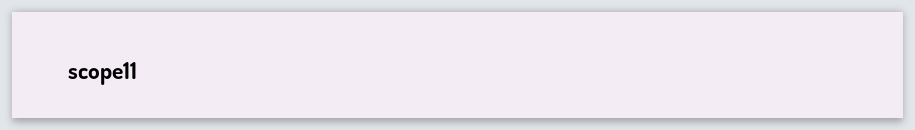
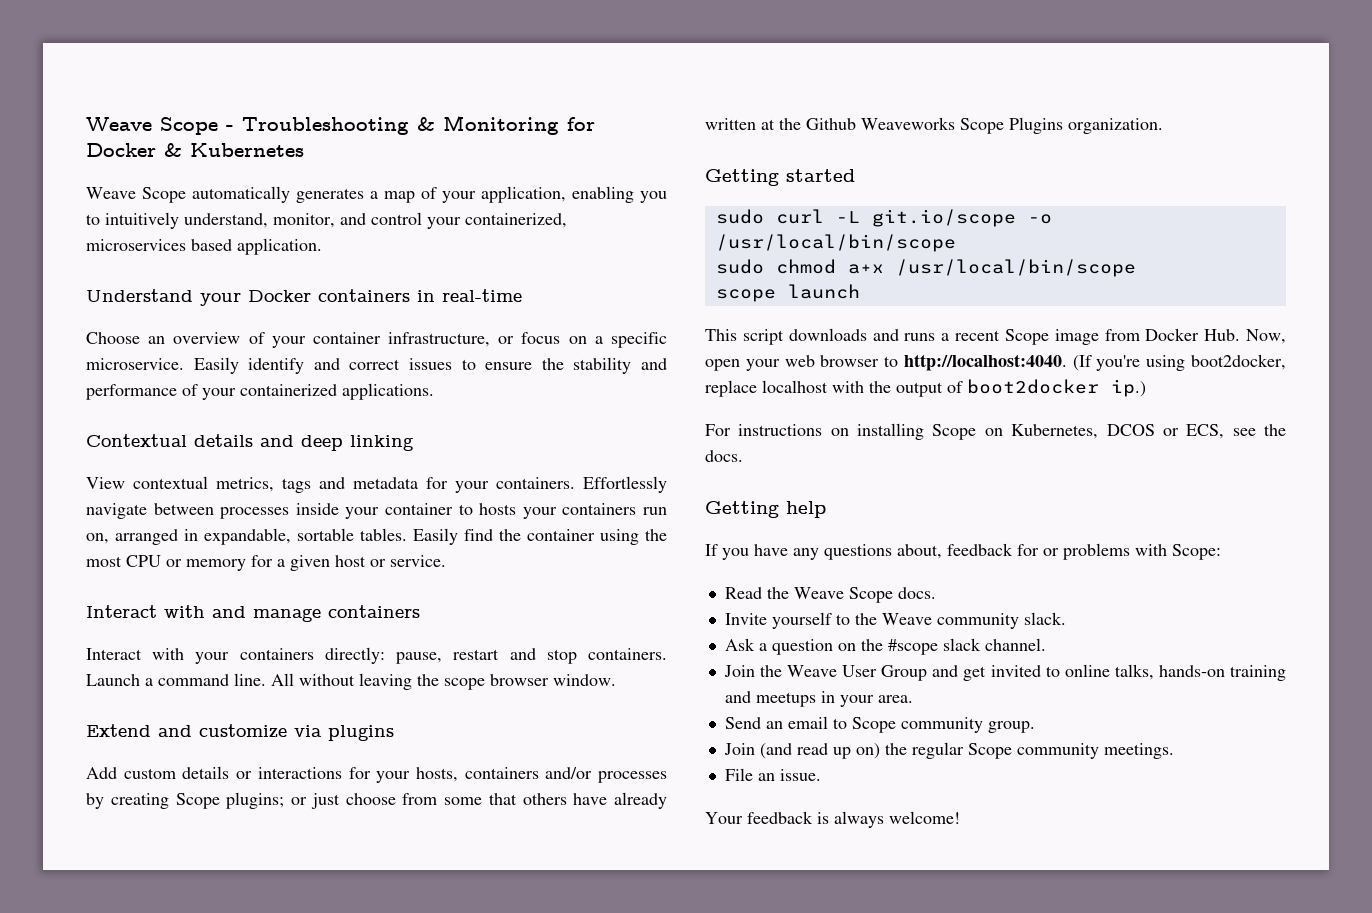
- scope11
+ Weave Scope - Troubleshooting & Monitoring for Docker & Kubernetes
+ Weave Scope automatically generates a map of your application, enabling you to intuitively understand, monitor, and control your containerized, microservices based application.
+ Understand your Docker containers in real-time
+ Choose an overview of your container infrastructure, or focus on a specific microservice. Easily identify and correct issues to ensure the stability and performance of your containerized applications.
+ Contextual details and deep linking
+ View contextual metrics, tags and metadata for your containers. Effortlessly navigate between processes inside your container to hosts your containers run on, arranged in expandable, sortable tables. Easily find the container using the most CPU or memory for a given host or service.
+ Interact with and manage containers
+ Interact with your containers directly: pause, restart and stop containers. Launch a command line. All without leaving the scope browser window.
+ Extend and customize via plugins
+ Add custom details or interactions for your hosts, containers and/or processes by creating Scope plugins; or just choose from some that others have already written at the Github Weaveworks Scope Plugins organization.
+ Getting started
+ sudo curl -L git.io/scope -o /usr/local/bin/scope
+ sudo chmod a+x /usr/local/bin/scope
+ scope launch
+ This script downloads and runs a recent Scope image from Docker Hub. Now, open your web browser to http://localhost:4040. (If you're using boot2docker, replace localhost with the output of boot2docker ip.)
+ For instructions on installing Scope on Kubernetes, DCOS or ECS, see the docs.
+ Getting help
+ If you have any questions about, feedback for or problems with Scope:
+ Read the Weave Scope docs.
+ Invite yourself to the Weave community slack.
+ Ask a question on the #scope slack channel.
+ Join the Weave User Group and get invited to online talks, hands-on training and meetups in your area.
+ Send an email to Scope community group.
+ Join (and read up on) the regular Scope community meetings.
+ File an issue.
+ Your feedback is always welcome!

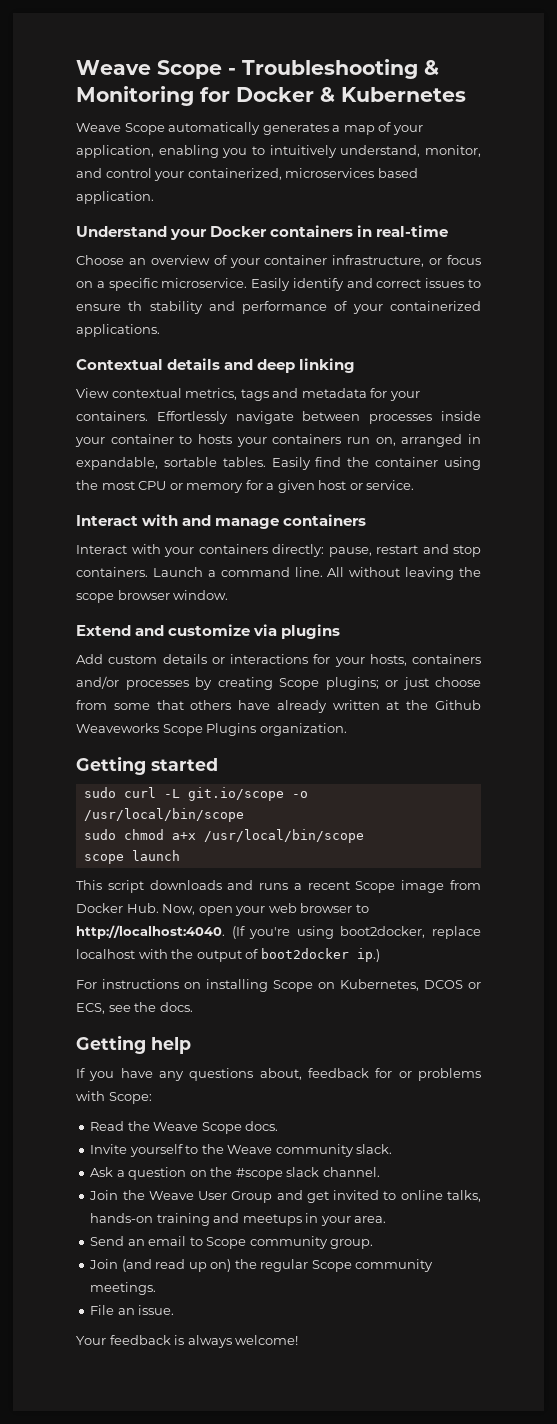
- Easily identify and correct issues to ensure the stability and performance of your containerized applications.
+ Easily identify and correct issues to ensure th stability and performance of your containerized applications.

